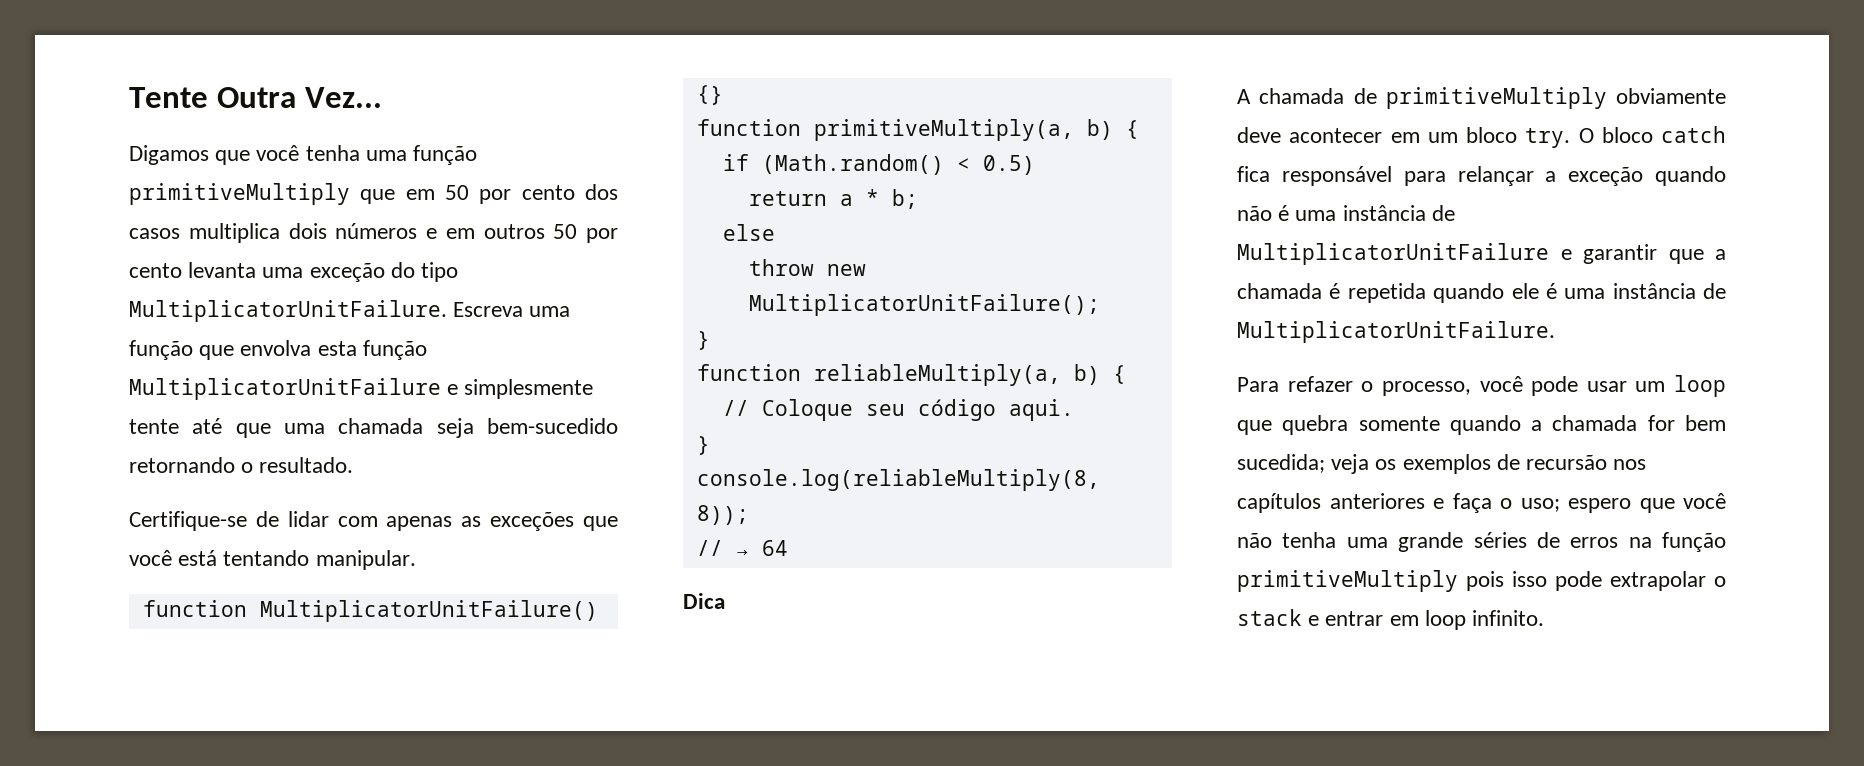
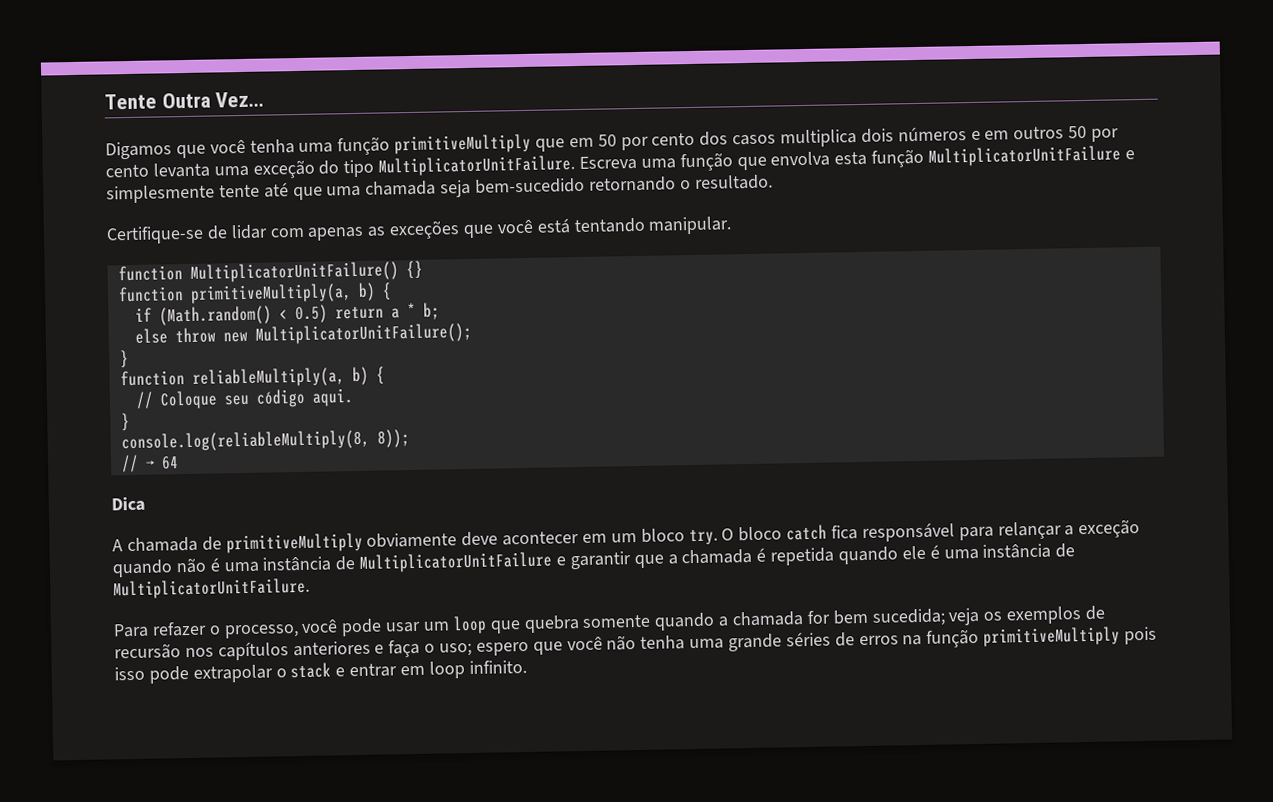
- if (Math.random() < 0.5)
- return a * b;
+ if (Math.random() < 0.5) return a * b;
- else
- throw new MultiplicatorUnitFailure();
+ else throw new MultiplicatorUnitFailure();

